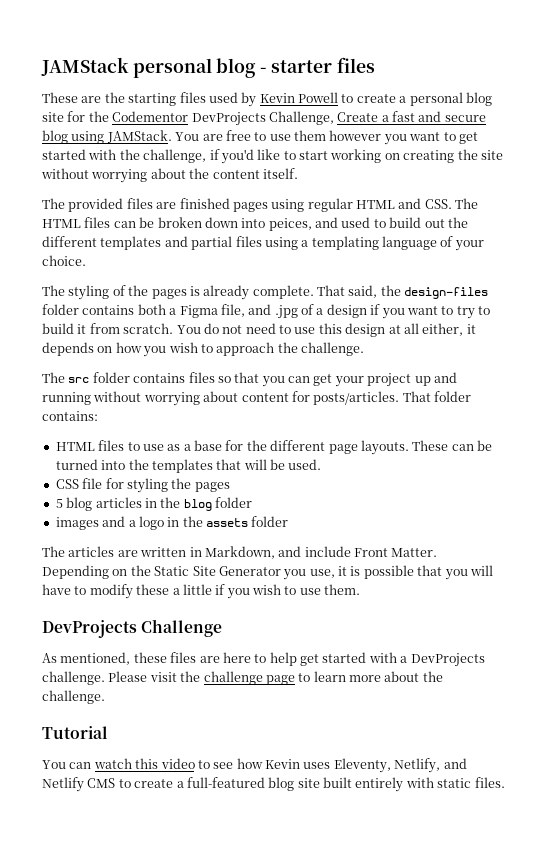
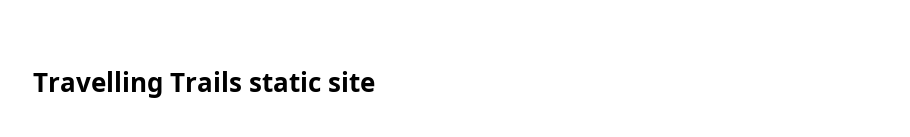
- JAMStack personal blog - starter files
- These are the starting files used by Kevin Powell to create a personal blog site for the Codementor DevProjects Challenge, Create a fast and secure blog using JAMStack. You are free to use them however you want to get started with the challenge, if you'd like to start working on creating the site without worrying about the content itself.
- The provided files are finished pages using regular HTML and CSS. The HTML files can be broken down into peices, and used to build out the different templates and partial files using a templating language of your choice.
- The styling of the pages is already complete. That said, the design-files folder contains both a Figma file, and .jpg of a design if you want to try to build it from scratch. You do not need to use this design at all either, it depends on how you wish to approach the challenge.
- The src folder contains files so that you can get your project up and running without worrying about content for posts/articles. That folder contains:
- HTML files to use as a base for the different page layouts. These can be turned into the templates that will be used.
- CSS file for styling the pages
- 5 blog articles in the blog folder
- images and a logo in the assets folder
- The articles are written in Markdown, and include Front Matter. Depending on the Static Site Generator you use, it is possible that you will have to modify these a little if you wish to use them.
- DevProjects Challenge
- As mentioned, these files are here to help get started with a DevProjects challenge. Please visit the challenge page to learn more about the challenge.
- Tutorial
- You can watch this video to see how Kevin uses Eleventy, Netlify, and Netlify CMS to create a full-featured blog site built entirely with static files.
+ Travelling Trails static site

